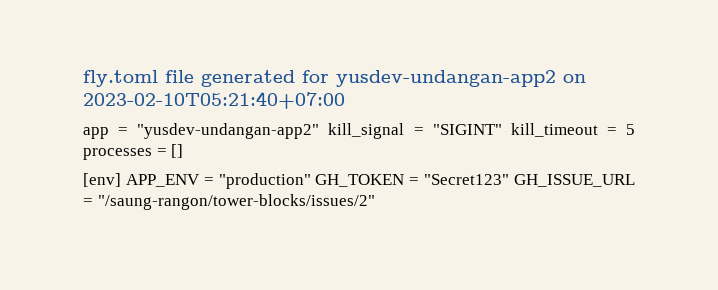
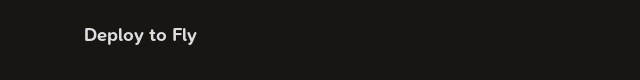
- fly.toml file generated for yusdev-undangan-app2 on 2023-02-10T05:21:40+07:00
- app = "yusdev-undangan-app2" kill_signal = "SIGINT" kill_timeout = 5 processes = []
- [env] APP_ENV = "production" GH_TOKEN = "Secret123" GH_ISSUE_URL = "/saung-rangon/tower-blocks/issues/2"
+ Deploy to Fly

